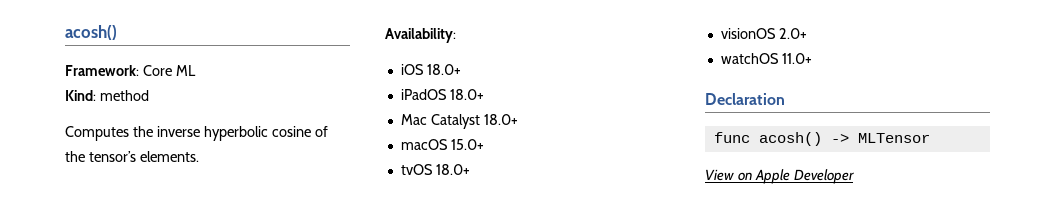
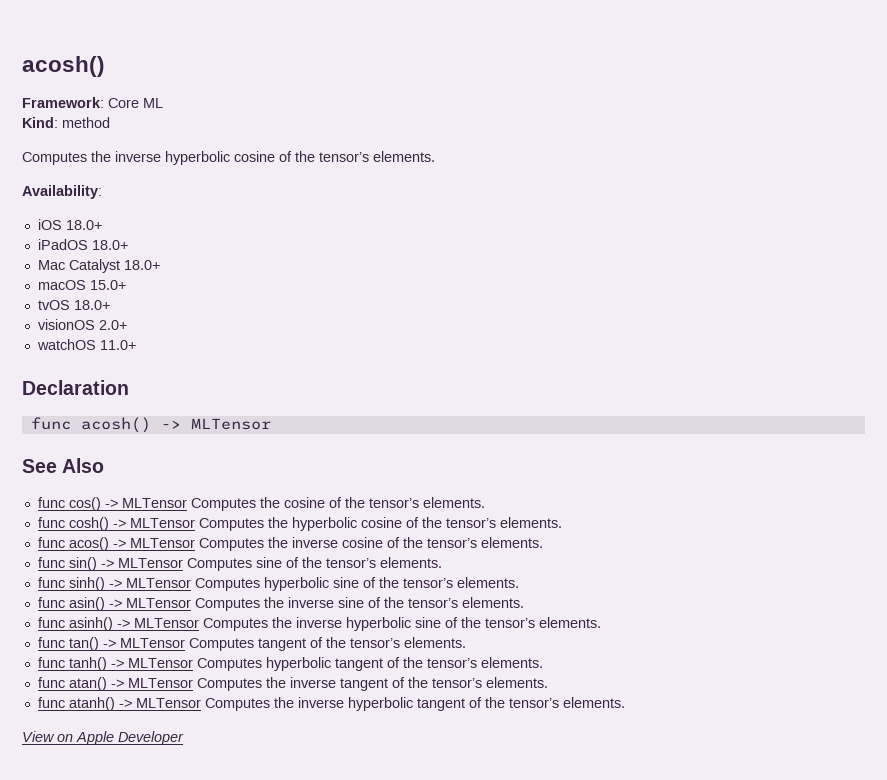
+ See Also
+ func cos() -> MLTensor Computes the cosine of the tensor’s elements.
+ func cosh() -> MLTensor Computes the hyperbolic cosine of the tensor’s elements.
+ func acos() -> MLTensor Computes the inverse cosine of the tensor’s elements.
+ func sin() -> MLTensor Computes sine of the tensor’s elements.
+ func sinh() -> MLTensor Computes hyperbolic sine of the tensor’s elements.
+ func asin() -> MLTensor Computes the inverse sine of the tensor’s elements.
+ func asinh() -> MLTensor Computes the inverse hyperbolic sine of the tensor’s elements.
+ func tan() -> MLTensor Computes tangent of the tensor’s elements.
+ func tanh() -> MLTensor Computes hyperbolic tangent of the tensor’s elements.
+ func atan() -> MLTensor Computes the inverse tangent of the tensor’s elements.
+ func atanh() -> MLTensor Computes the inverse hyperbolic tangent of the tensor’s elements.

